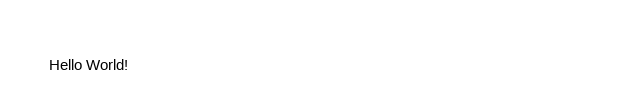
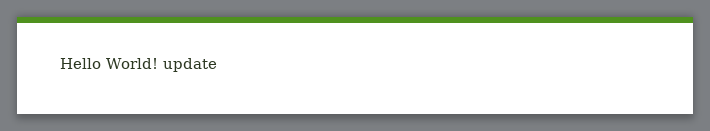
- Hello World!
+ Hello World! update

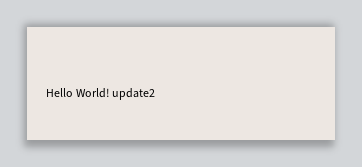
- Hello World! update
+ Hello World! update2

